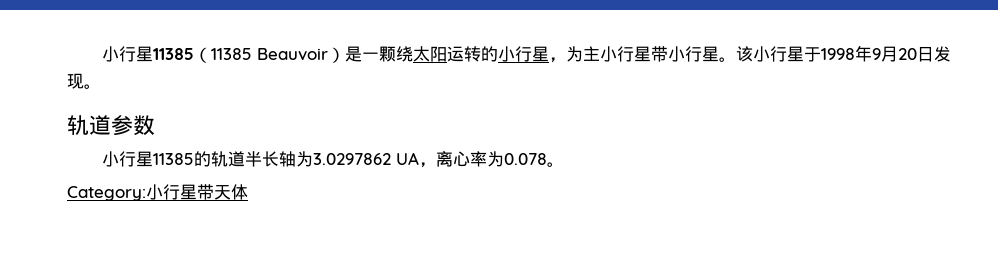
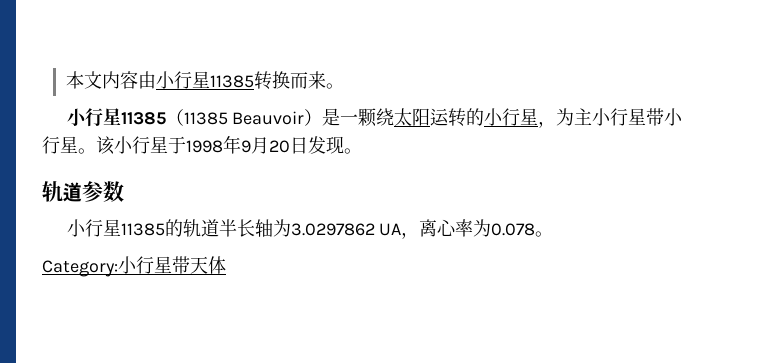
+ 本文内容由小行星11385转换而来。

